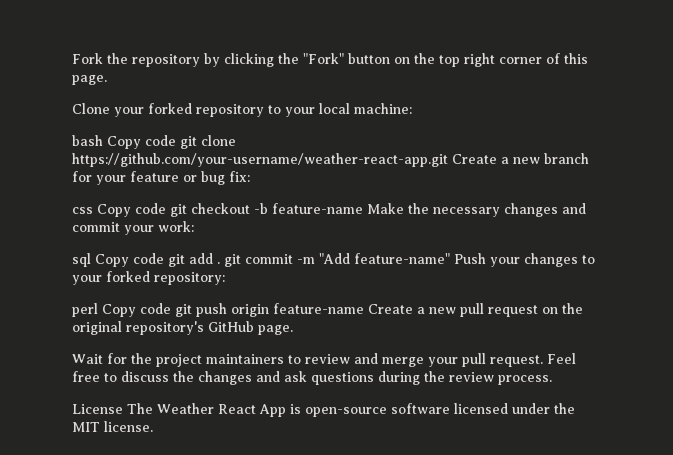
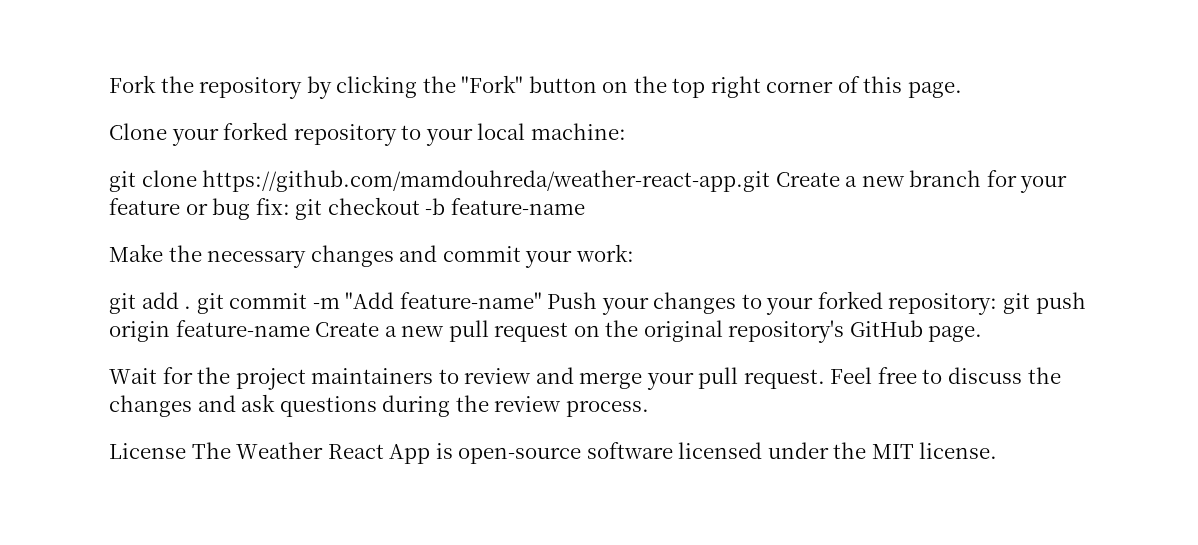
- bash Copy code git clone https://github.com/your-username/weather-react-app.git Create a new branch for your feature or bug fix:
- css Copy code git checkout -b feature-name Make the necessary changes and commit your work:
+ git clone https://github.com/mamdouhreda/weather-react-app.git Create a new branch for your feature or bug fix: git checkout -b feature-name
+ Make the necessary changes and commit your work:
- sql Copy code git add . git commit -m "Add feature-name" Push your changes to your forked repository:
- perl Copy code git push origin feature-name Create a new pull request on the original repository's GitHub page.
+ git add . git commit -m "Add feature-name" Push your changes to your forked repository: git push origin feature-name Create a new pull request on the original repository's GitHub page.

